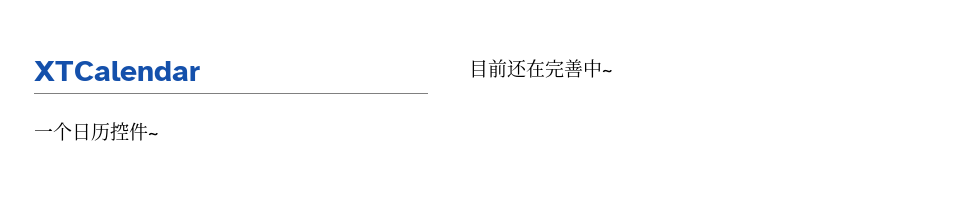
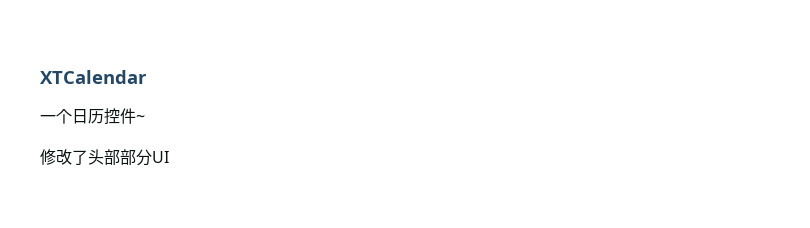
- 目前还在完善中~
+ 修改了头部部分UI

